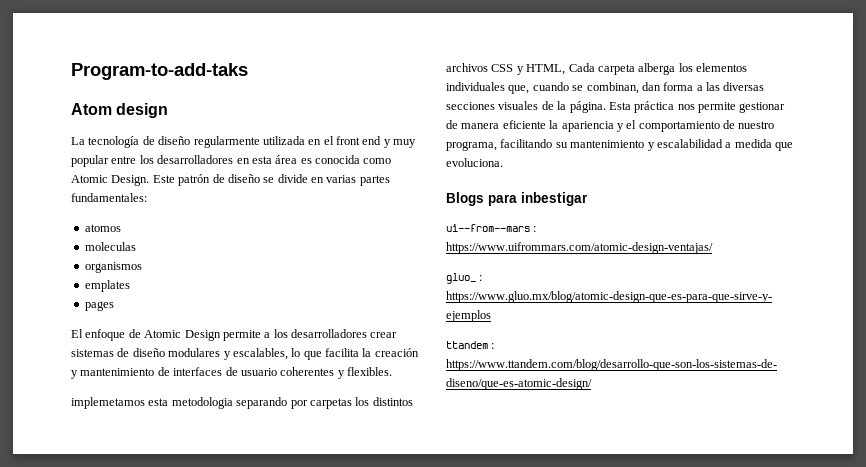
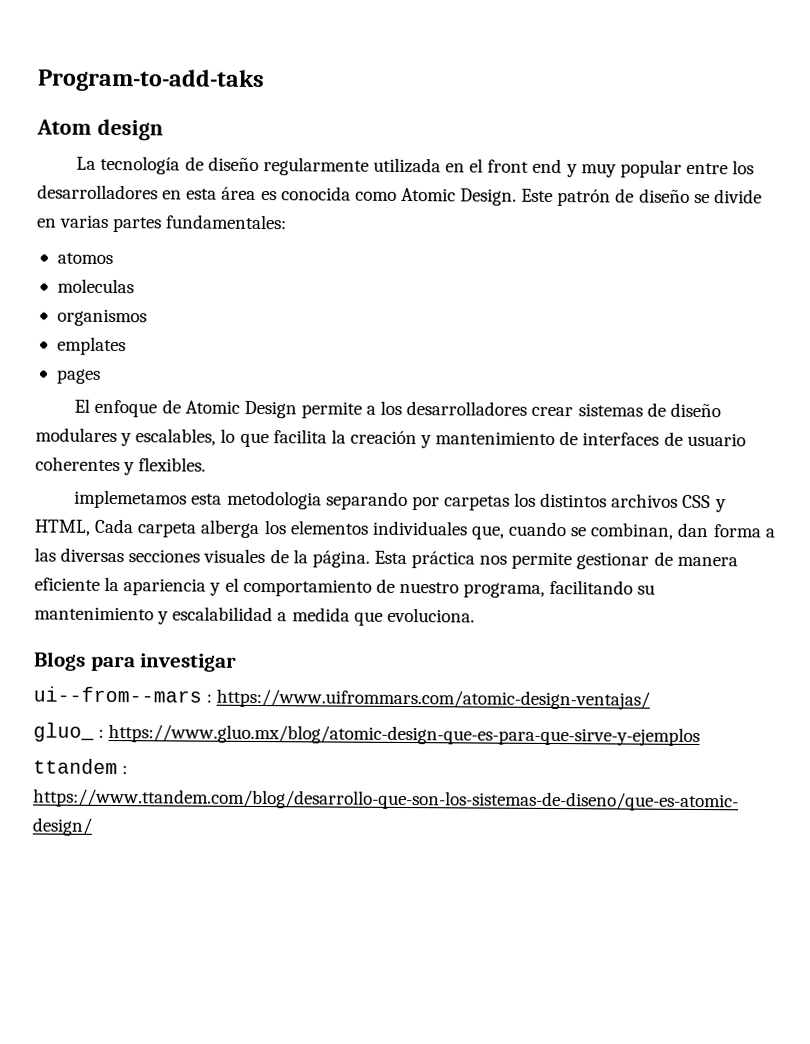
- Blogs para inbestigar
+ Blogs para investigar

